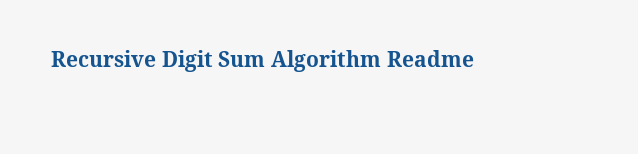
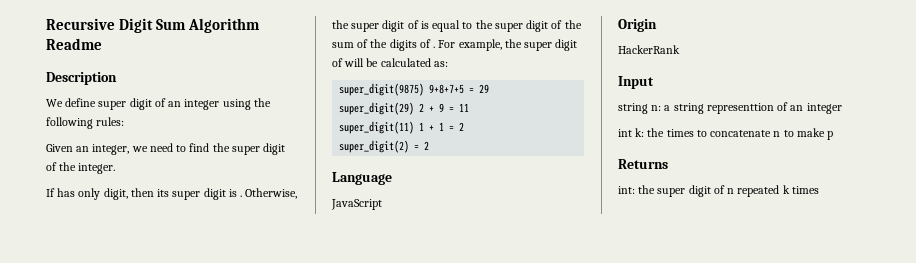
+ Description
+ We define super digit of an integer using the following rules:
+ Given an integer, we need to find the super digit of the integer.
+ If has only digit, then its super digit is . Otherwise, the super digit of is equal to the super digit of the sum of the digits of . For example, the super digit of will be calculated as:
+ super_digit(9875) 9+8+7+5 = 29
+ super_digit(29) 2 + 9 = 11
+ super_digit(11) 1 + 1 = 2
+ super_digit(2) = 2
+ Language
+ JavaScript
+ Origin
+ HackerRank
+ Input
+ string n: a string representtion of an integer
+ int k: the times to concatenate n to make p
+ Returns
+ int: the super digit of n repeated k times

